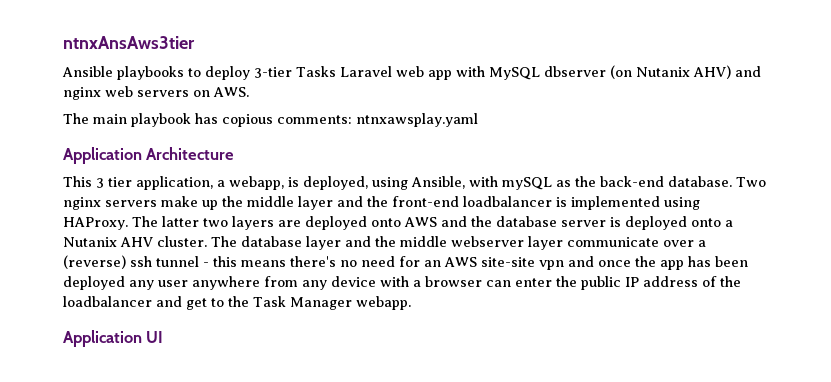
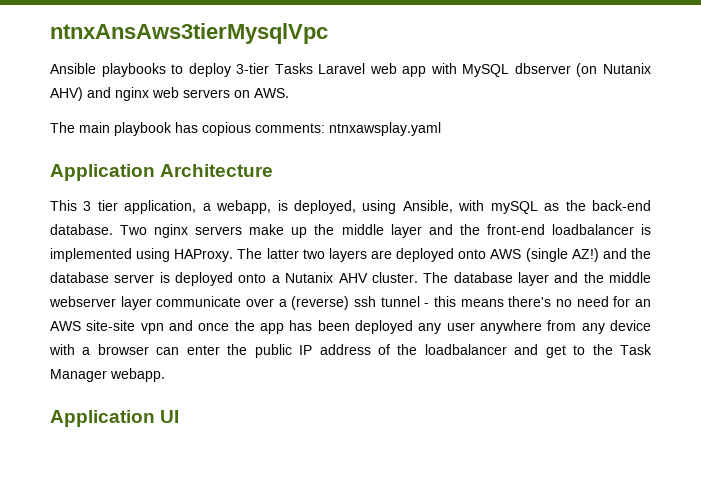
- ntnxAnsAws3tier
+ ntnxAnsAws3tierMysqlVpc
- The latter two layers are deployed onto AWS and the database server is deployed onto a Nutanix AHV cluster.
+ The latter two layers are deployed onto AWS (single AZ!) and the database server is deployed onto a Nutanix AHV cluster.

